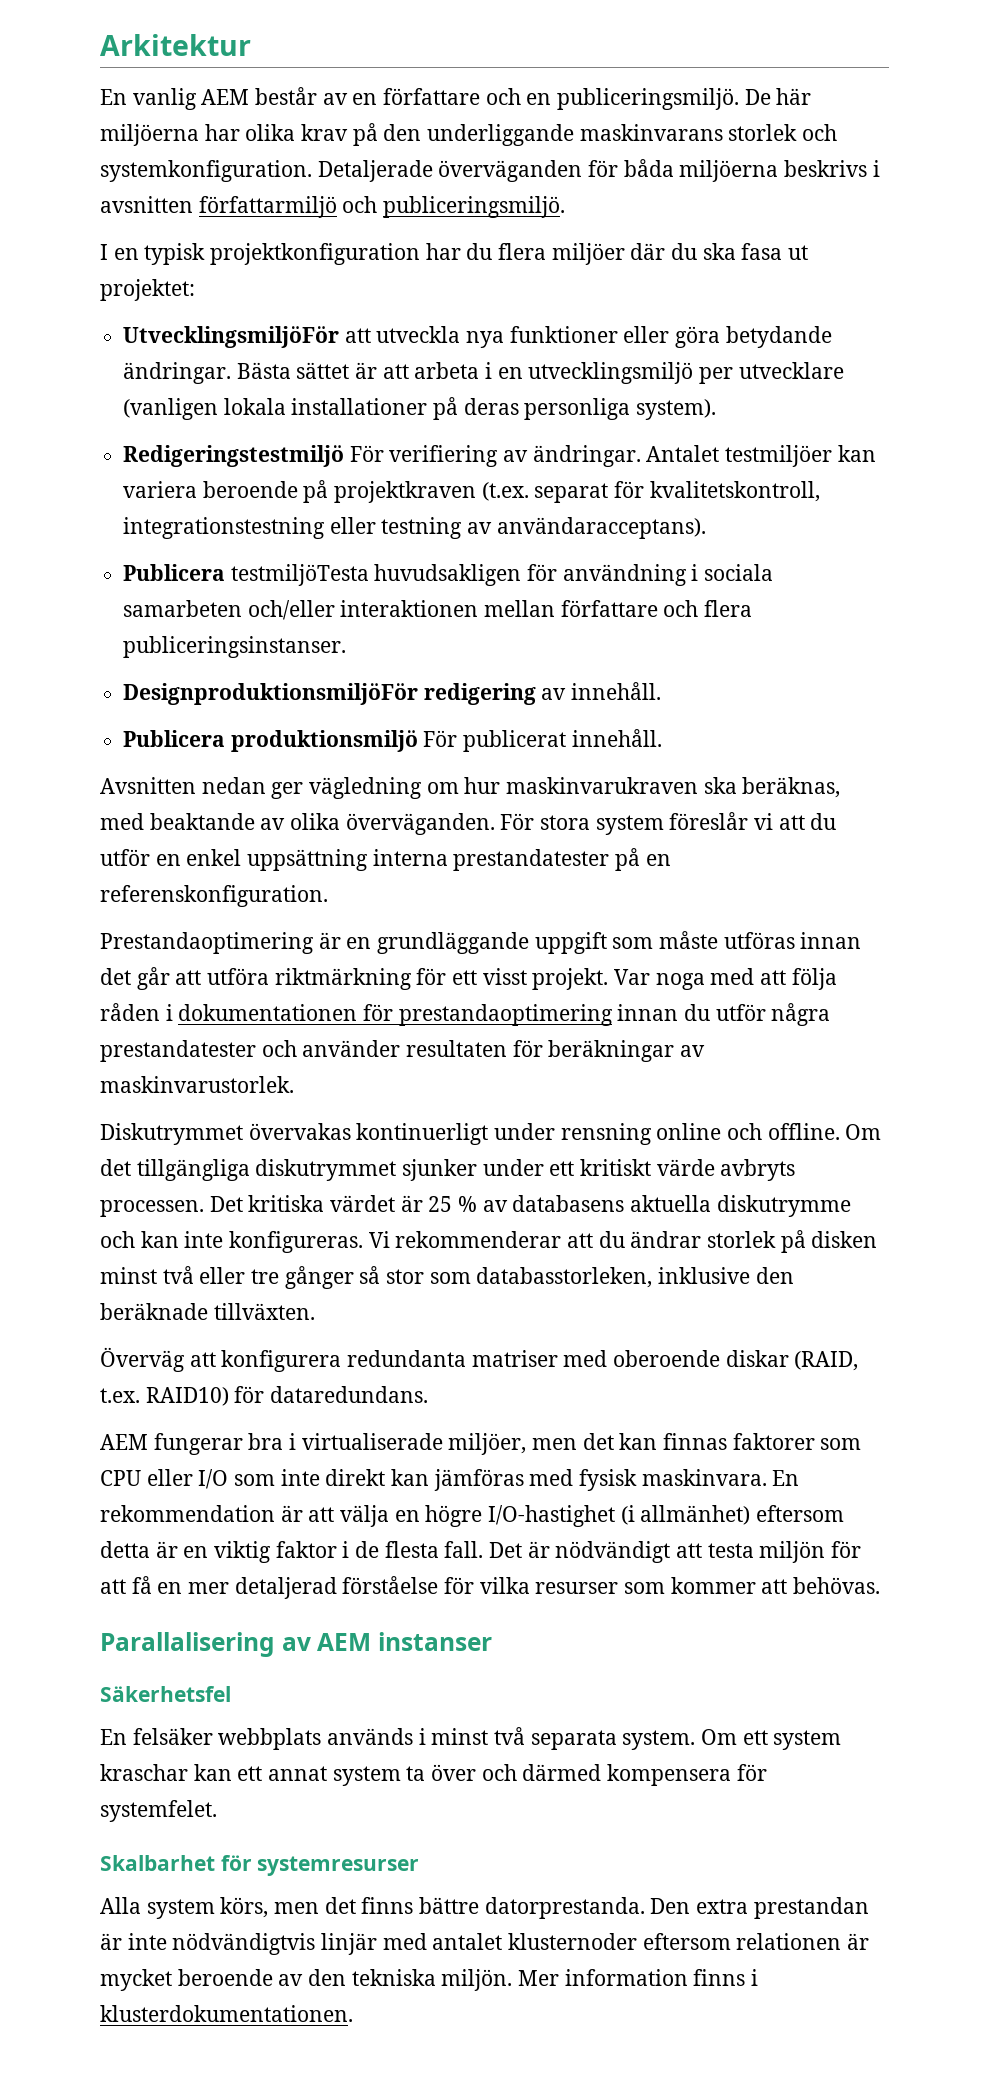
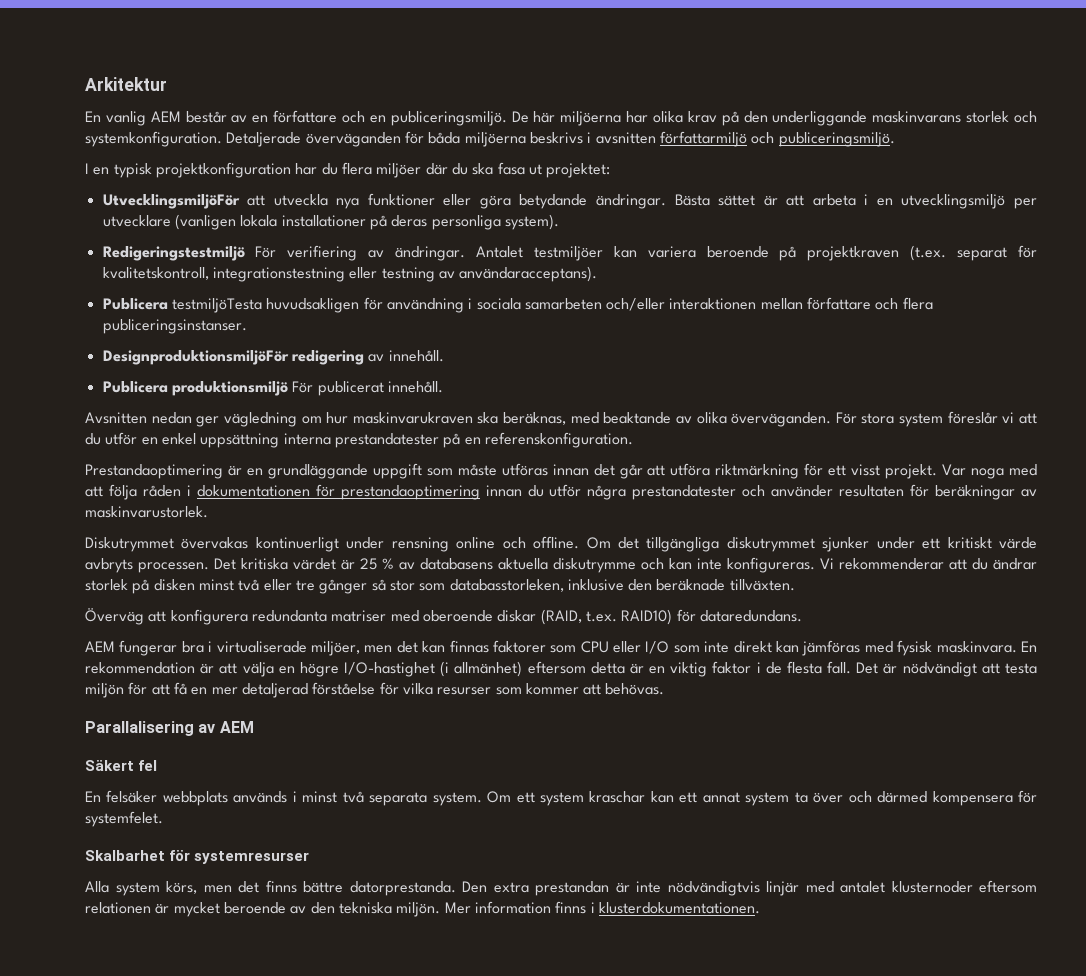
- Parallalisering av AEM instanser
- Säkerhetsfel
+ Parallalisering av AEM
+ Säkert fel

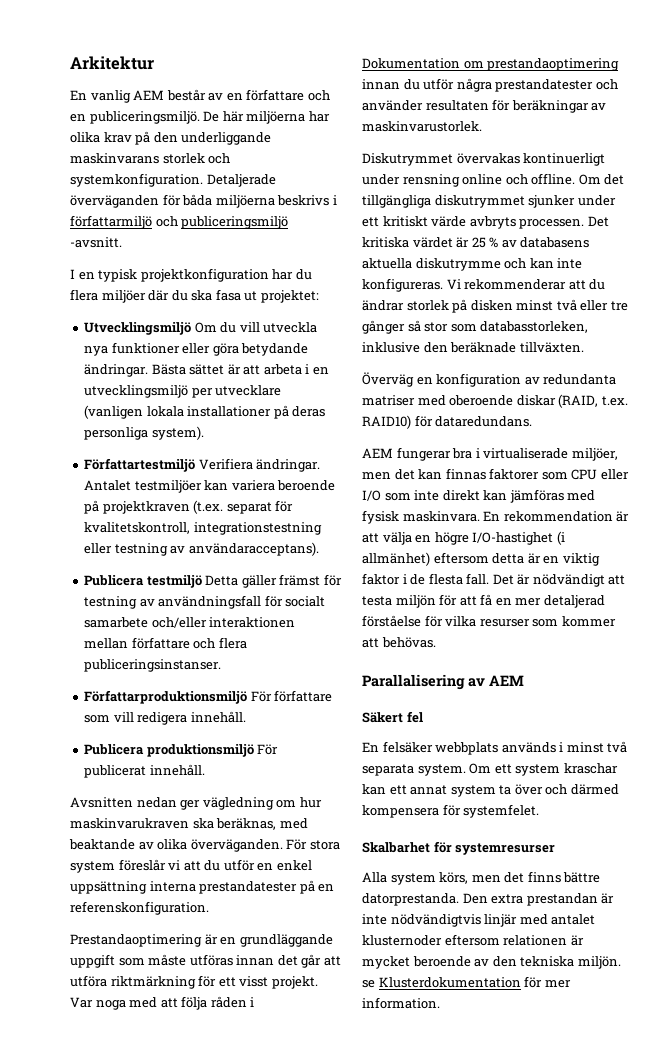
- Detaljerade överväganden för båda miljöerna beskrivs i avsnitten författarmiljö och publiceringsmiljö.
+ Detaljerade överväganden för båda miljöerna beskrivs i författarmiljö och publiceringsmiljö -avsnitt.
- UtvecklingsmiljöFör att utveckla nya funktioner eller göra betydande ändringar.
+ Utvecklingsmiljö Om du vill utveckla nya funktioner eller göra betydande ändringar.
- Redigeringstestmiljö För verifiering av ändringar.
+ Författartestmiljö Verifiera ändringar.
- Publicera testmiljöTesta huvudsakligen för användning i sociala samarbeten och/eller interaktionen mellan författare och flera publiceringsinstanser.
+ Publicera testmiljö Detta gäller främst för testning av användningsfall för socialt samarbete och/eller interaktionen mellan författare och flera publiceringsinstanser.
- DesignproduktionsmiljöFör redigering av innehåll.
+ Författarproduktionsmiljö För författare som vill redigera innehåll.
- Var noga med att följa råden i dokumentationen för prestandaoptimering innan du utför några prestandatester och använder resultaten för beräkningar av maskinvarustorlek.
+ Var noga med att följa råden i Dokumentation om prestandaoptimering innan du utför några prestandatester och använder resultaten för beräkningar av maskinvarustorlek.
- Överväg att konfigurera redundanta matriser med oberoende diskar (RAID, t.ex. RAID10) för dataredundans.
+ Överväg en konfiguration av redundanta matriser med oberoende diskar (RAID, t.ex. RAID10) för dataredundans.
- Den extra prestandan är inte nödvändigtvis linjär med antalet klusternoder eftersom relationen är mycket beroende av den tekniska miljön. Mer information finns i klusterdokumentationen.
+ Den extra prestandan är inte nödvändigtvis linjär med antalet klusternoder eftersom relationen är mycket beroende av den tekniska miljön. se Klusterdokumentation för mer information.

